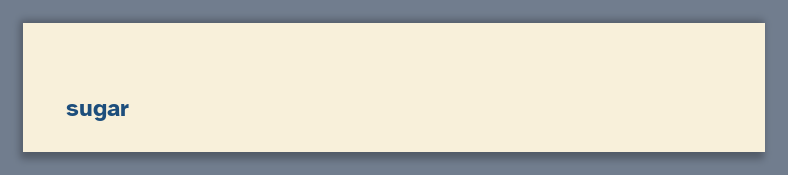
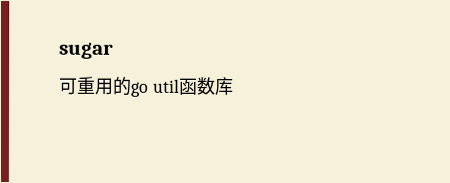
+ 可重用的go util函数库

